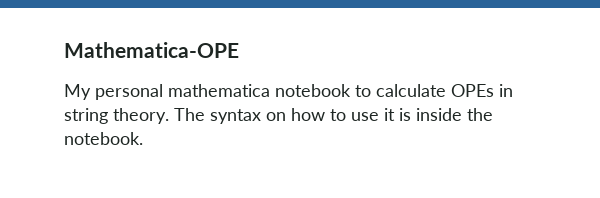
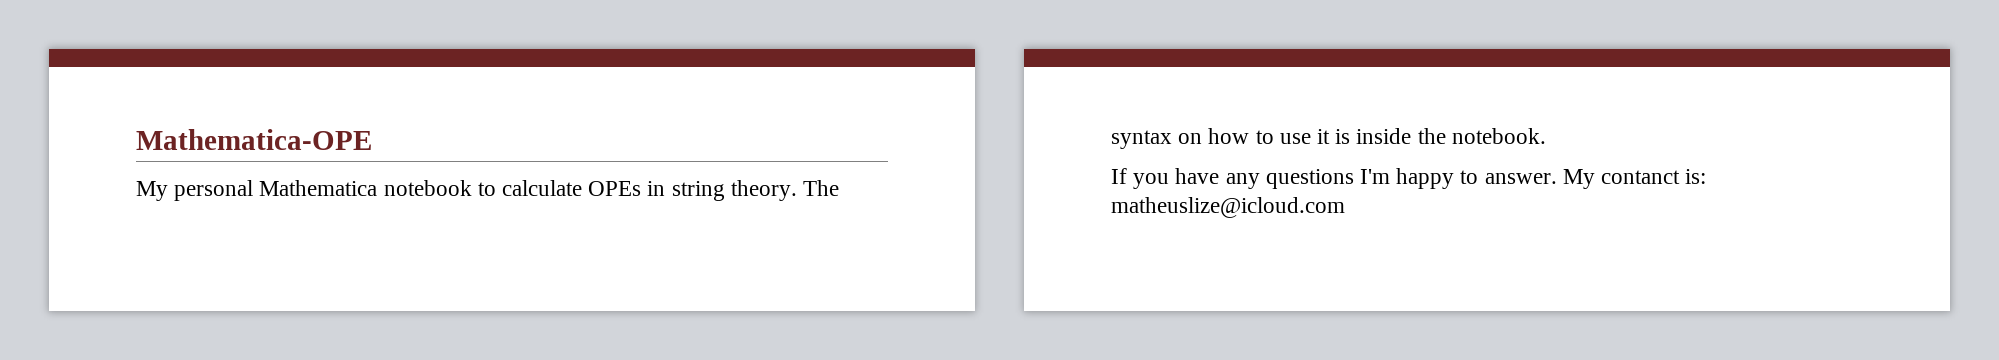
- My personal mathematica notebook to calculate OPEs in string theory.
+ My personal Mathematica notebook to calculate OPEs in string theory.
+ If you have any questions I'm happy to answer. My contanct is: matheuslize@icloud.com

